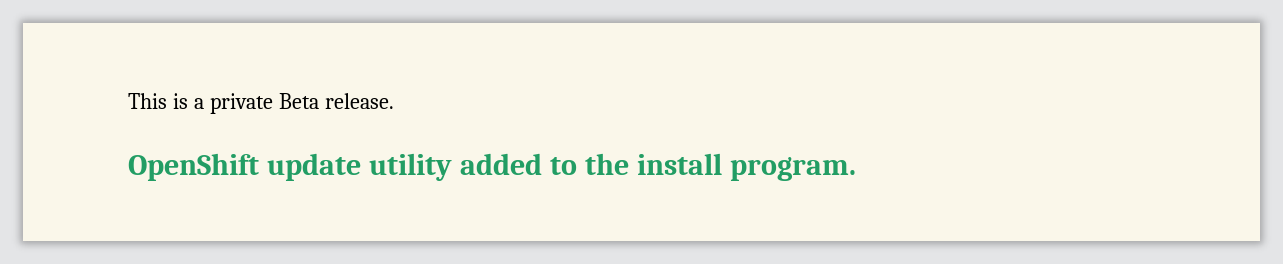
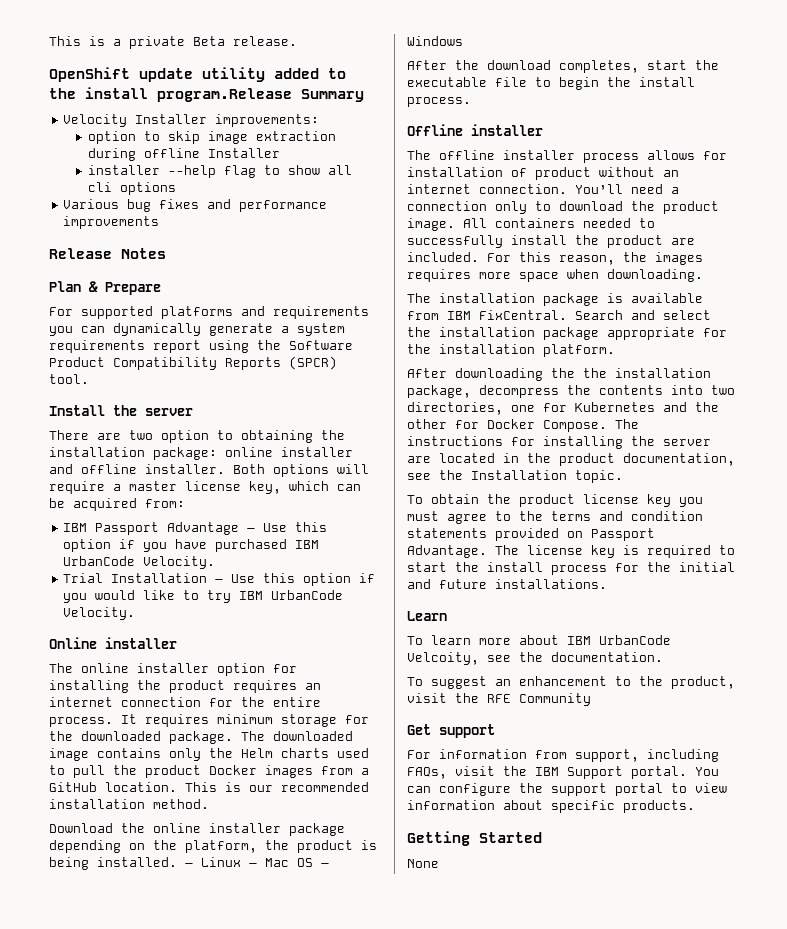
- OpenShift update utility added to the install program.
+ OpenShift update utility added to the install program.Release Summary
+ Velocity Installer improvements:
+ option to skip image extraction during offline Installer
+ installer --help flag to show all cli options
+ Various bug fixes and performance improvements
+ Release Notes
+ Plan & Prepare
+ For supported platforms and requirements you can dynamically generate a system requirements report using the Software Product Compatibility Reports (SPCR) tool.
+ Install the server
+ There are two option to obtaining the installation package: online installer and offline installer. Both options will require a master license key, which can be acquired from:
+ IBM Passport Advantage – Use this option if you have purchased IBM UrbanCode Velocity.
+ Trial Installation – Use this option if you would like to try IBM UrbanCode Velocity.
+ Online installer
+ The online installer option for installing the product requires an internet connection for the entire process. It requires minimum storage for the downloaded package. The downloaded image contains only the Helm charts used to pull the product Docker images from a GitHub location. This is our recommended installation method.
+ Download the online installer package depending on the platform, the product is being installed. – Linux – Mac OS – Windows
+ After the download completes, start the executable file to begin the install process.
+ Offline installer
+ The offline installer process allows for installation of product without an internet connection. You’ll need a connection only to download the product image. All containers needed to successfully install the product are included. For this reason, the images requires more space when downloading.
+ The installation package is available from IBM FixCentral. Search and select the installation package appropriate for the installation platform.
+ After downloading the the installation package, decompress the contents into two directories, one for Kubernetes and the other for Docker Compose. The instructions for installing the server are located in the product documentation, see the Installation topic.
+ To obtain the product license key you must agree to the terms and condition statements provided on Passport Advantage. The license key is required to start the install process for the initial and future installations.
+ Learn
+ To learn more about IBM UrbanCode Velcoity, see the documentation.
+ To suggest an enhancement to the product, visit the RFE Community
+ Get support
+ For information from support, including FAQs, visit the IBM Support portal. You can configure the support portal to view information about specific products.
+ Getting Started
+ None

